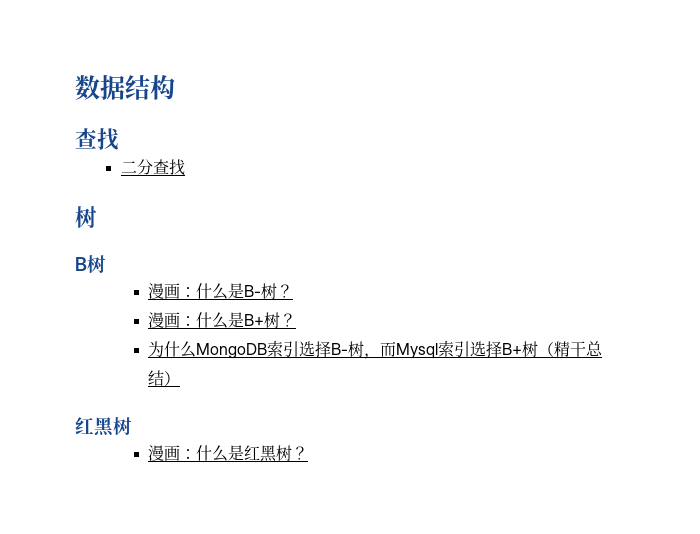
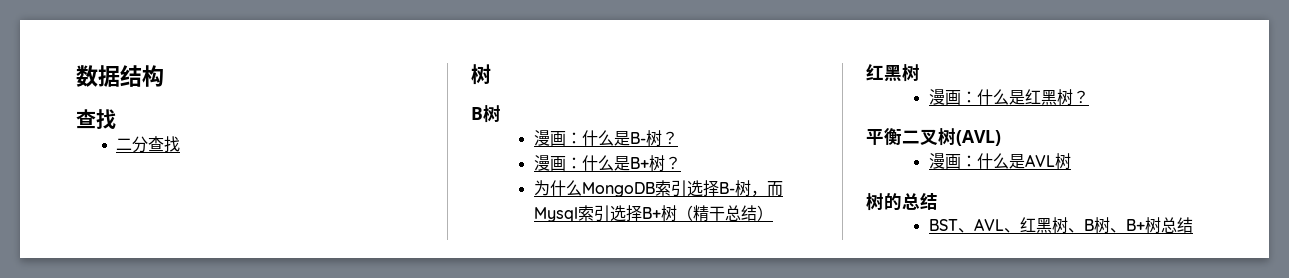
+ 平衡二叉树(AVL)
+ 漫画：什么是AVL树
+ 树的总结
+ BST、AVL、红黑树、B树、B+树总结

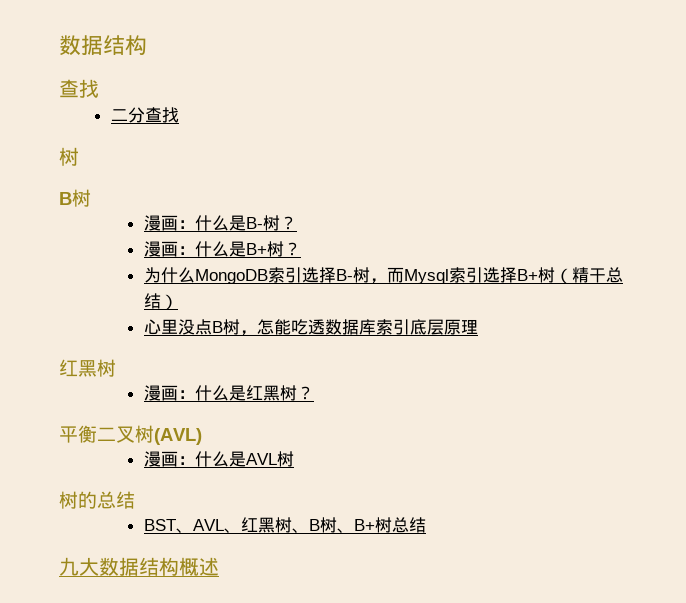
+ 心里没点B树，怎能吃透数据库索引底层原理
+ 九大数据结构概述

